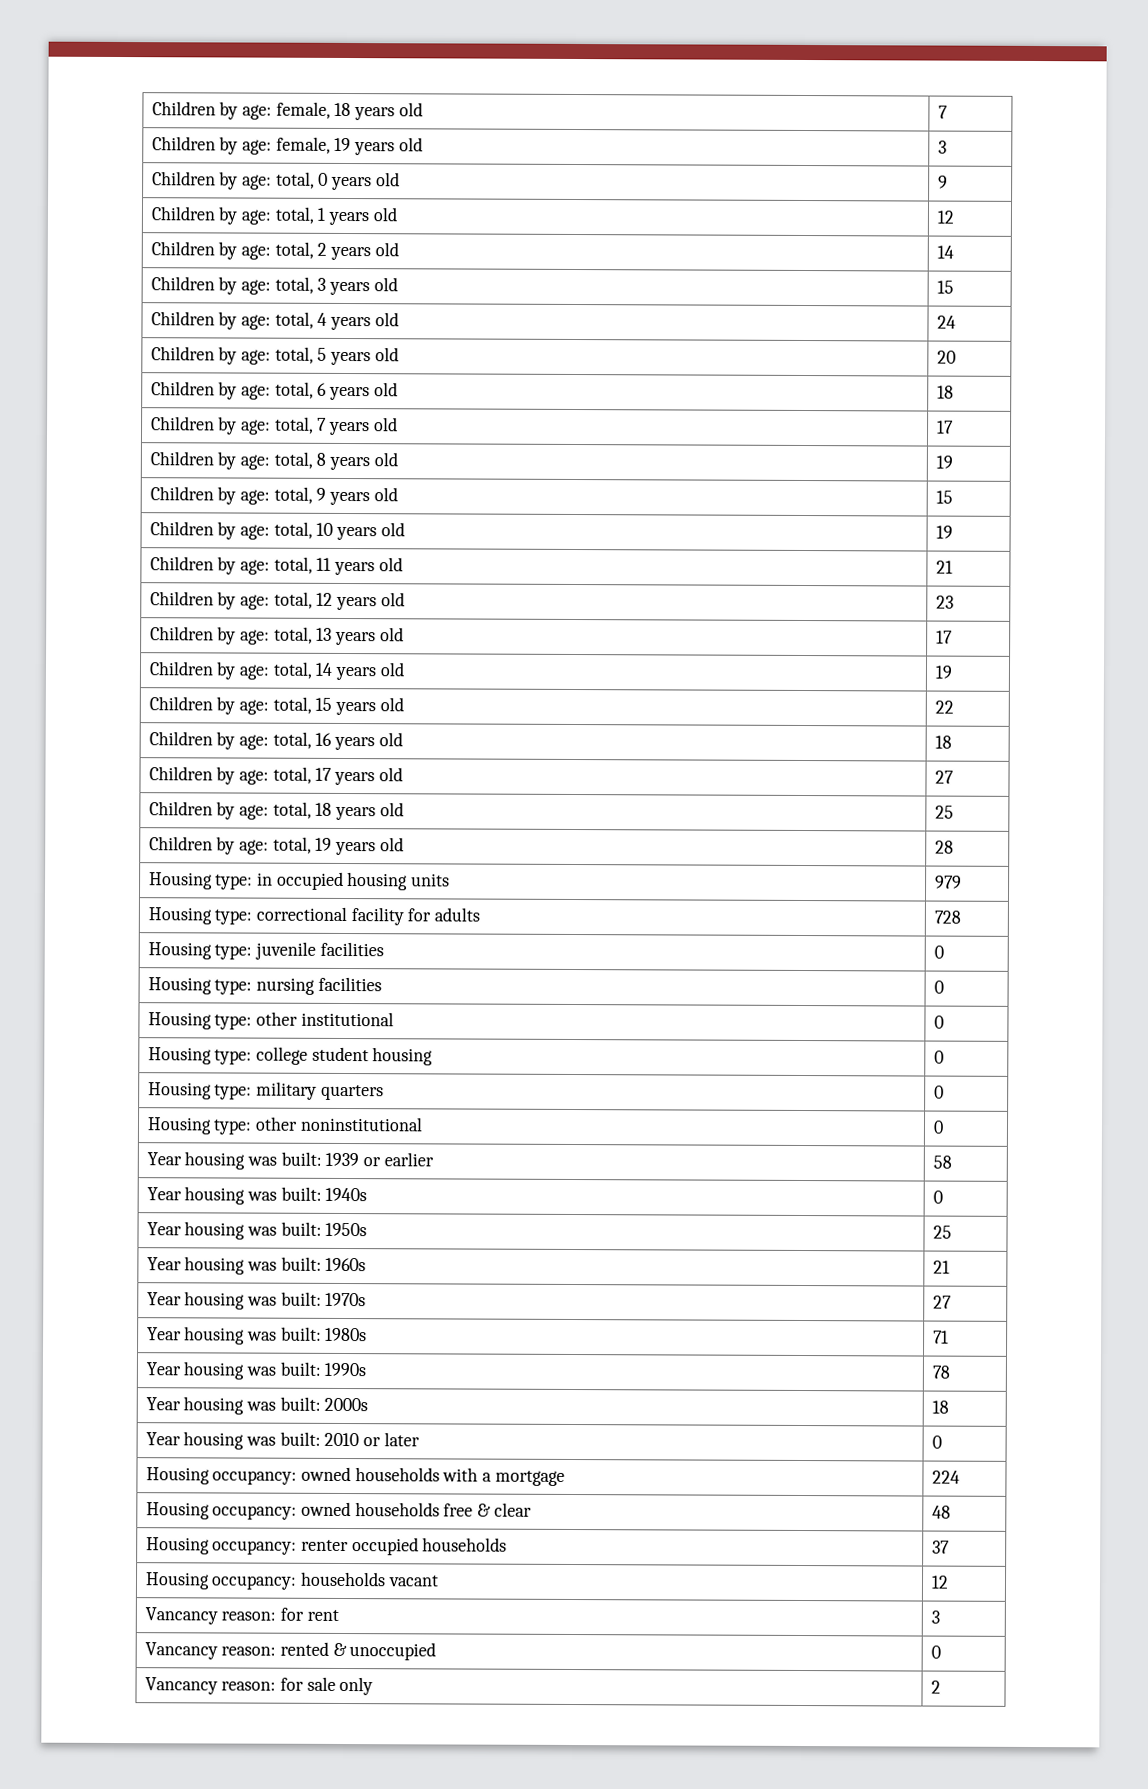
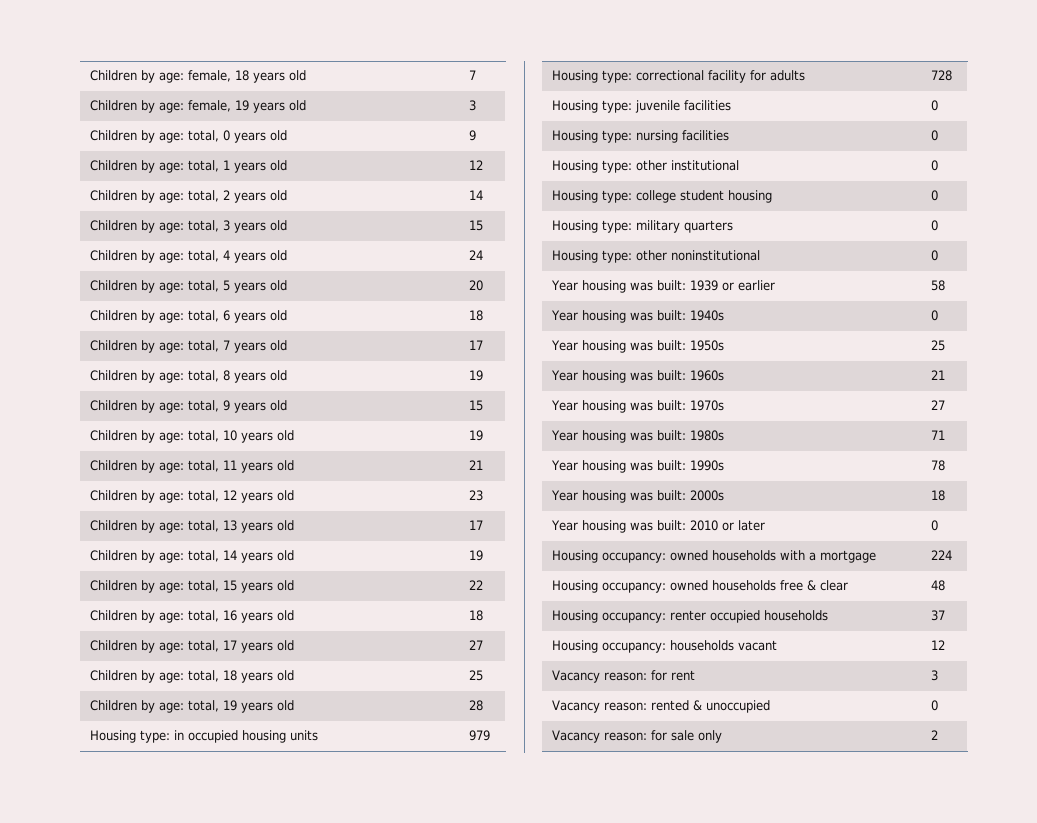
- Vancancy reason: for rent | 3
+ Vacancy reason: for rent | 3
- Vancancy reason: rented & unoccupied | 0
+ Vacancy reason: rented & unoccupied | 0
- Vancancy reason: for sale only | 2
+ Vacancy reason: for sale only | 2

